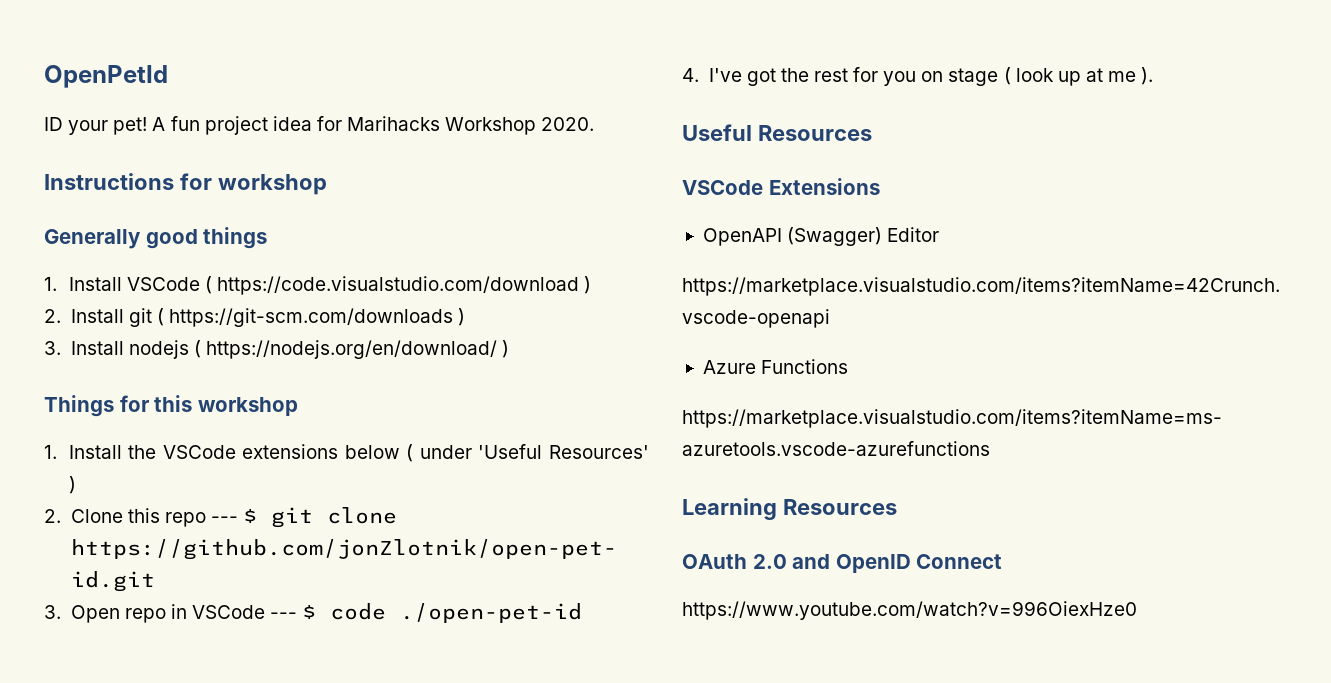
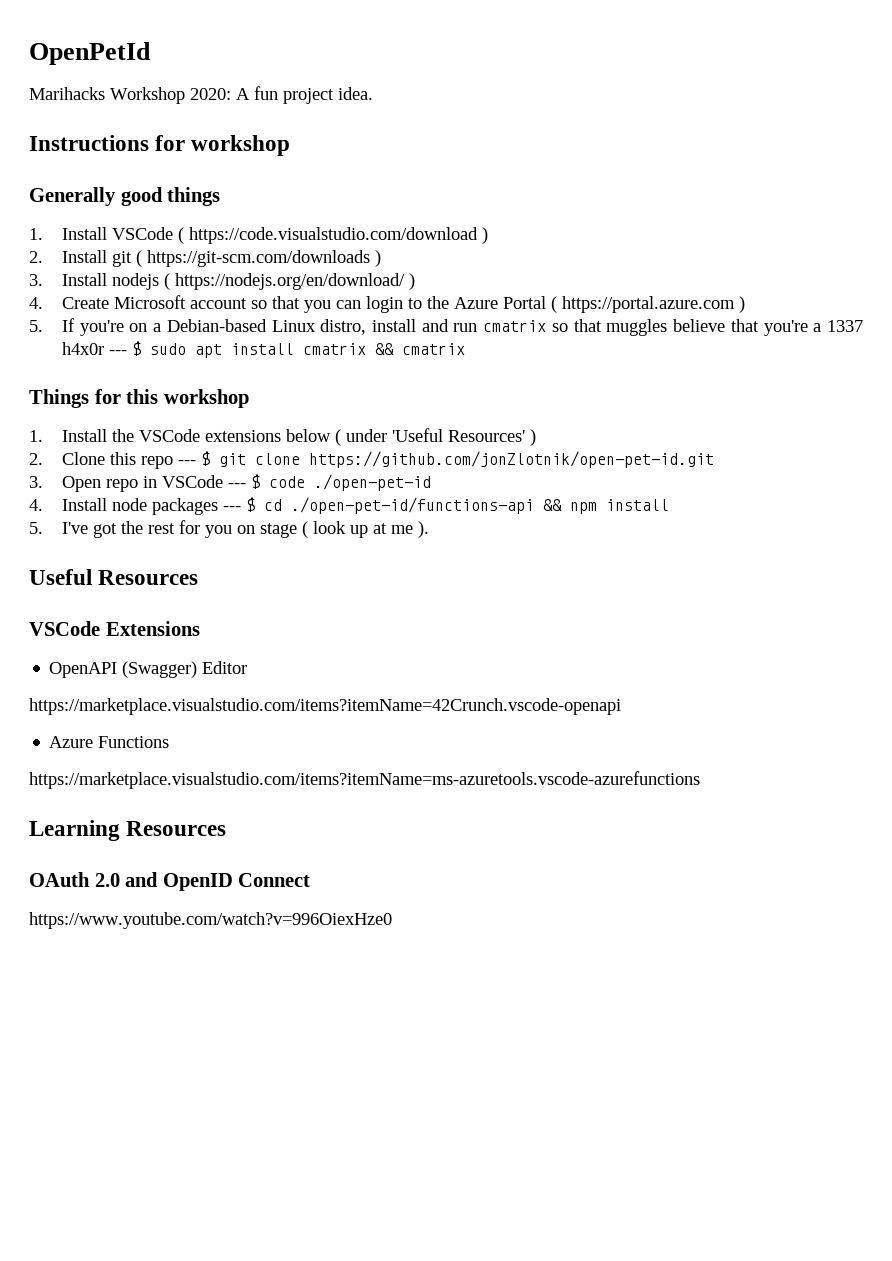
- ID your pet! A fun project idea for Marihacks Workshop 2020.
+ Marihacks Workshop 2020: A fun project idea.
+ 4. Create Microsoft account so that you can login to the Azure Portal ( https://portal.azure.com )
+ 5. If you're on a Debian-based Linux distro, install and run cmatrix so that muggles believe that you're a 1337 h4x0r --- $ sudo apt install cmatrix && cmatrix
- 4. I've got the rest for you on stage ( look up at me ).
+ 4. Install node packages --- $ cd ./open-pet-id/functions-api && npm install
+ 5. I've got the rest for you on stage ( look up at me ).

